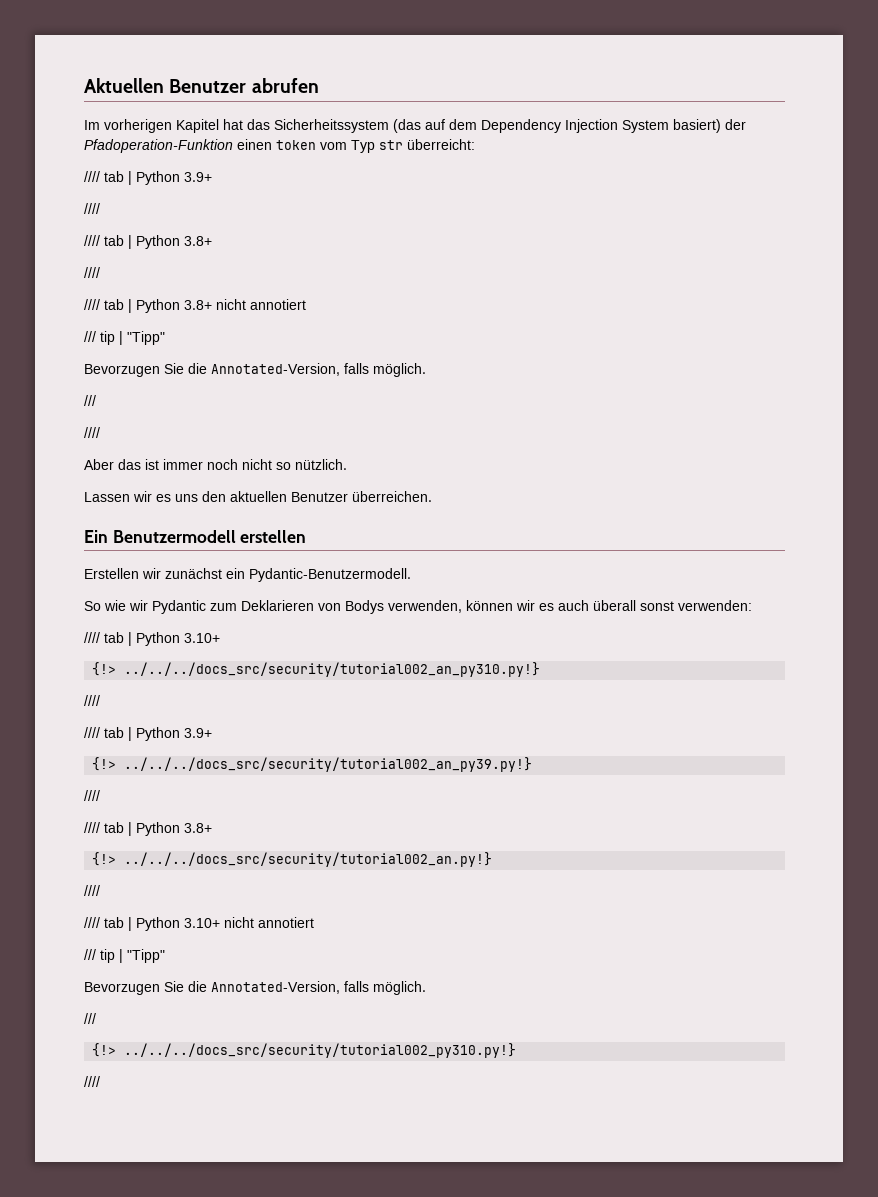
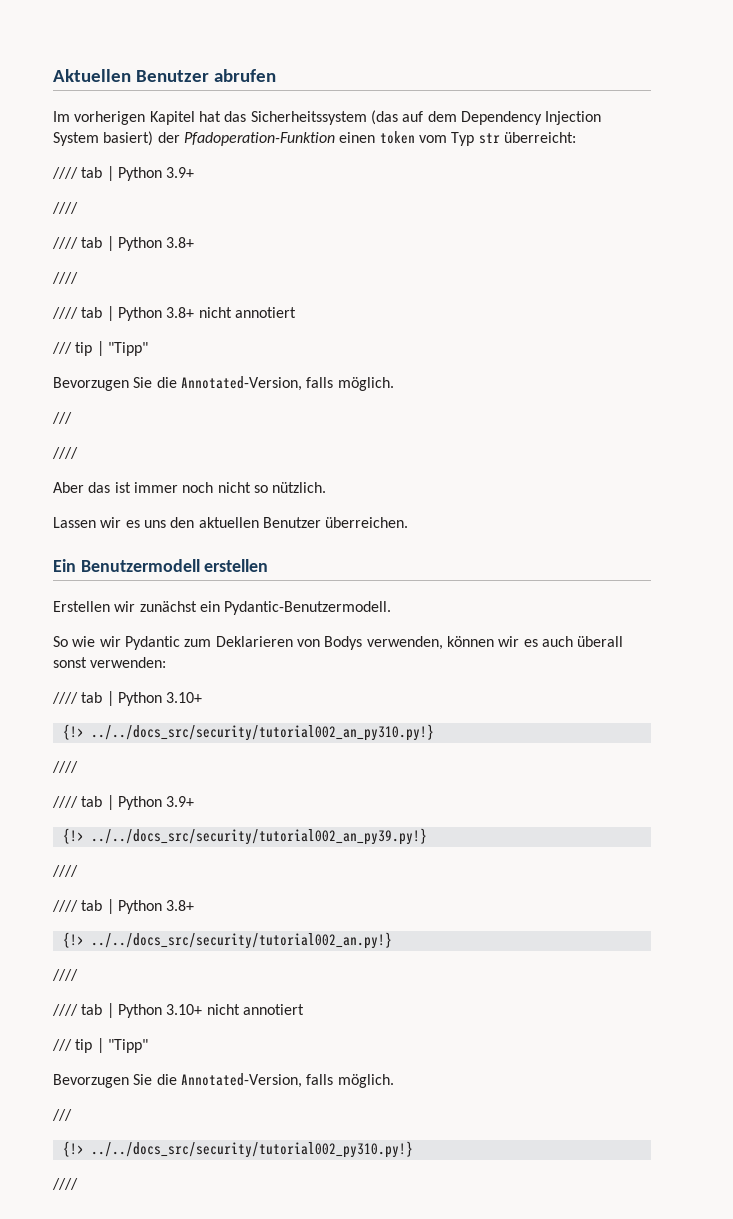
- {!> ../../../docs_src/security/tutorial002_an_py310.py!}
+ {!> ../../docs_src/security/tutorial002_an_py310.py!}
- {!> ../../../docs_src/security/tutorial002_an_py39.py!}
+ {!> ../../docs_src/security/tutorial002_an_py39.py!}
- {!> ../../../docs_src/security/tutorial002_an.py!}
+ {!> ../../docs_src/security/tutorial002_an.py!}
- {!> ../../../docs_src/security/tutorial002_py310.py!}
+ {!> ../../docs_src/security/tutorial002_py310.py!}

